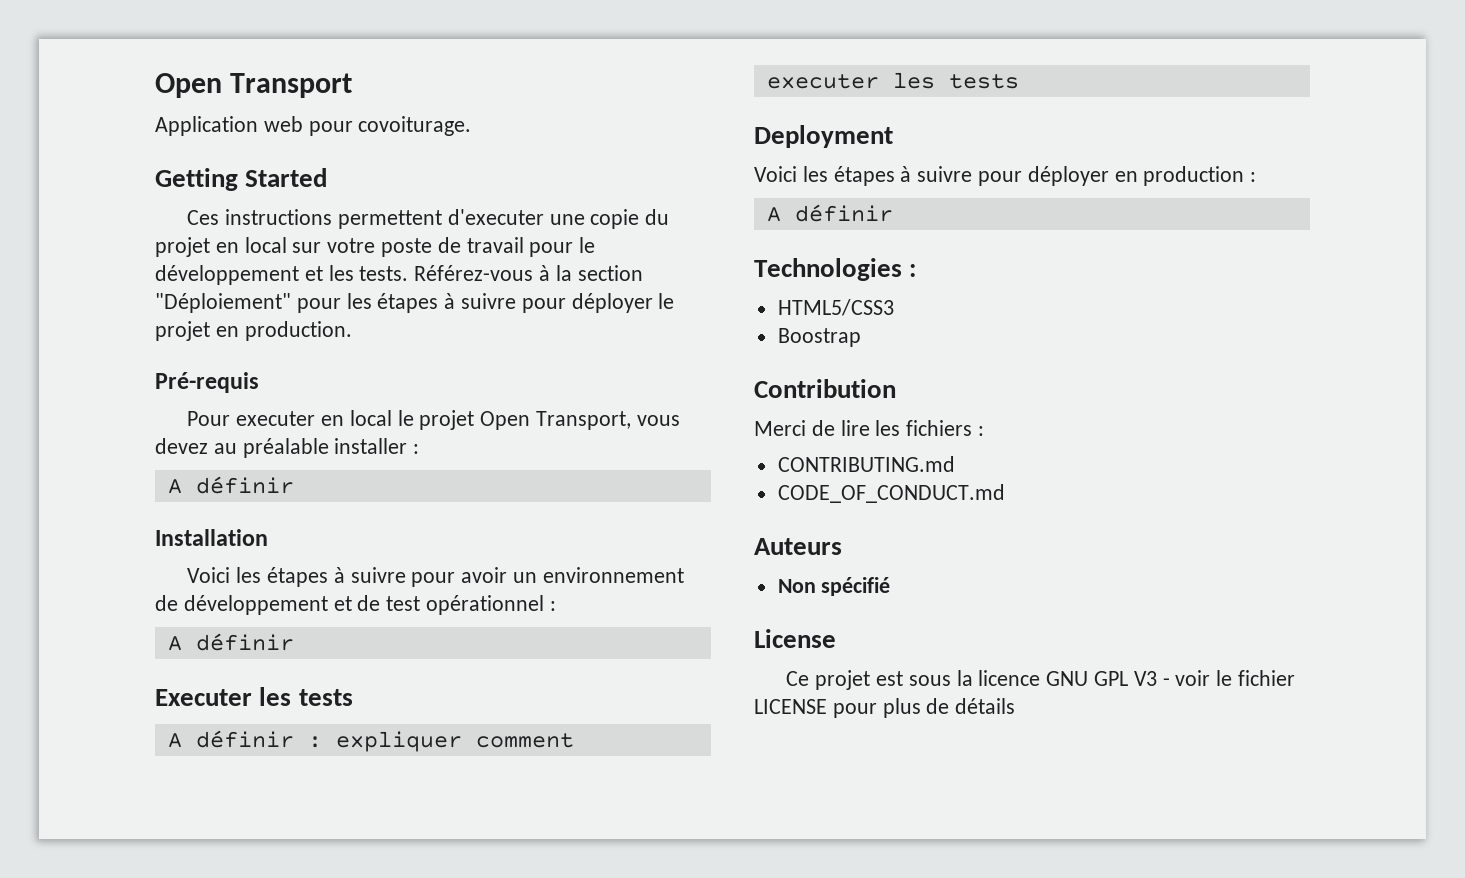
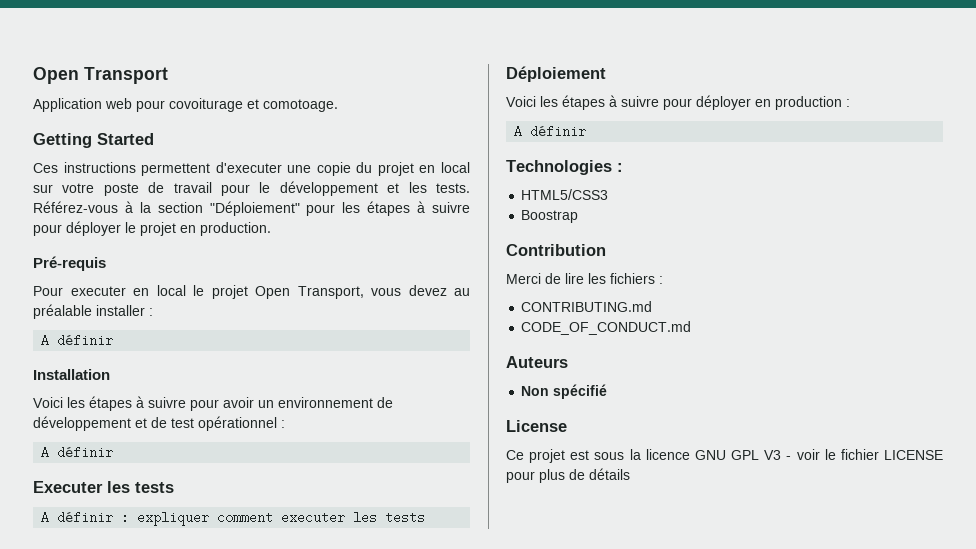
- Application web pour covoiturage.
+ Application web pour covoiturage et comotoage.
- Deployment
+ Déploiement

